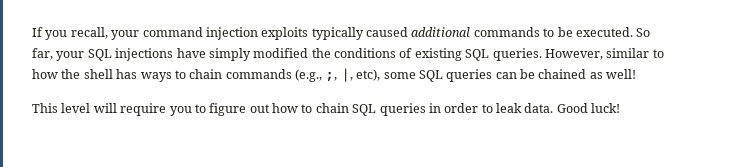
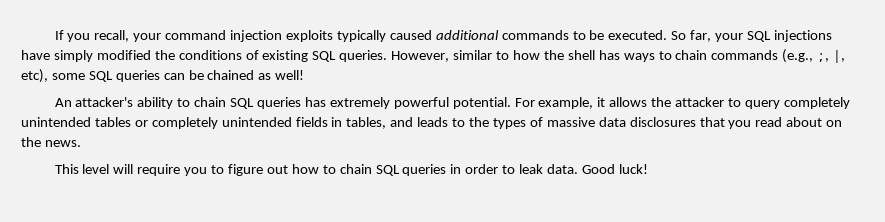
+ An attacker's ability to chain SQL queries has extremely powerful potential. For example, it allows the attacker to query completely unintended tables or completely unintended fields in tables, and leads to the types of massive data disclosures that you read about on the news.

